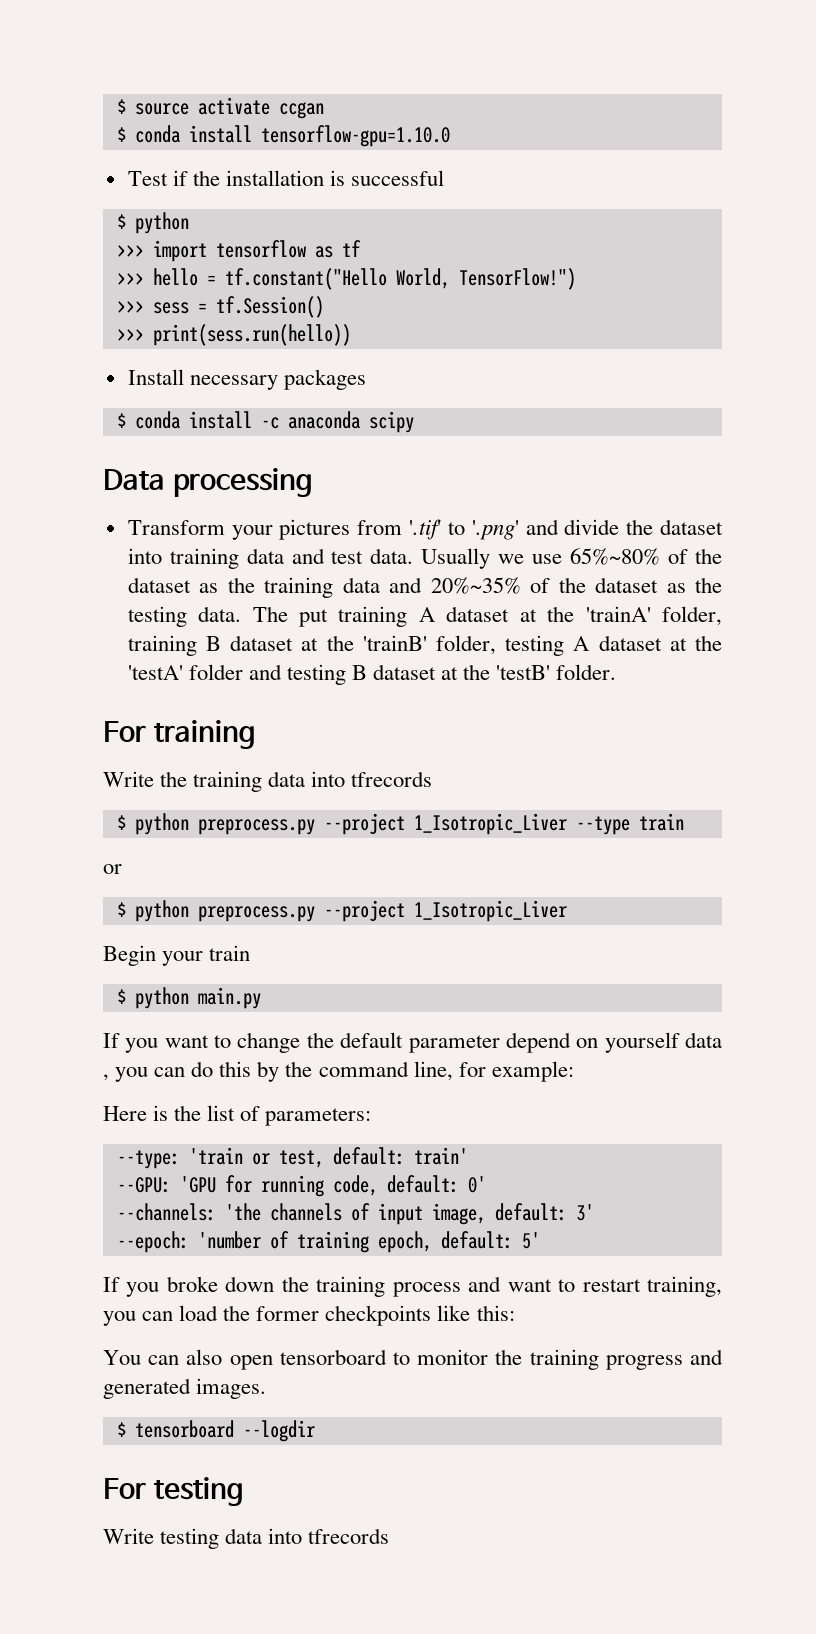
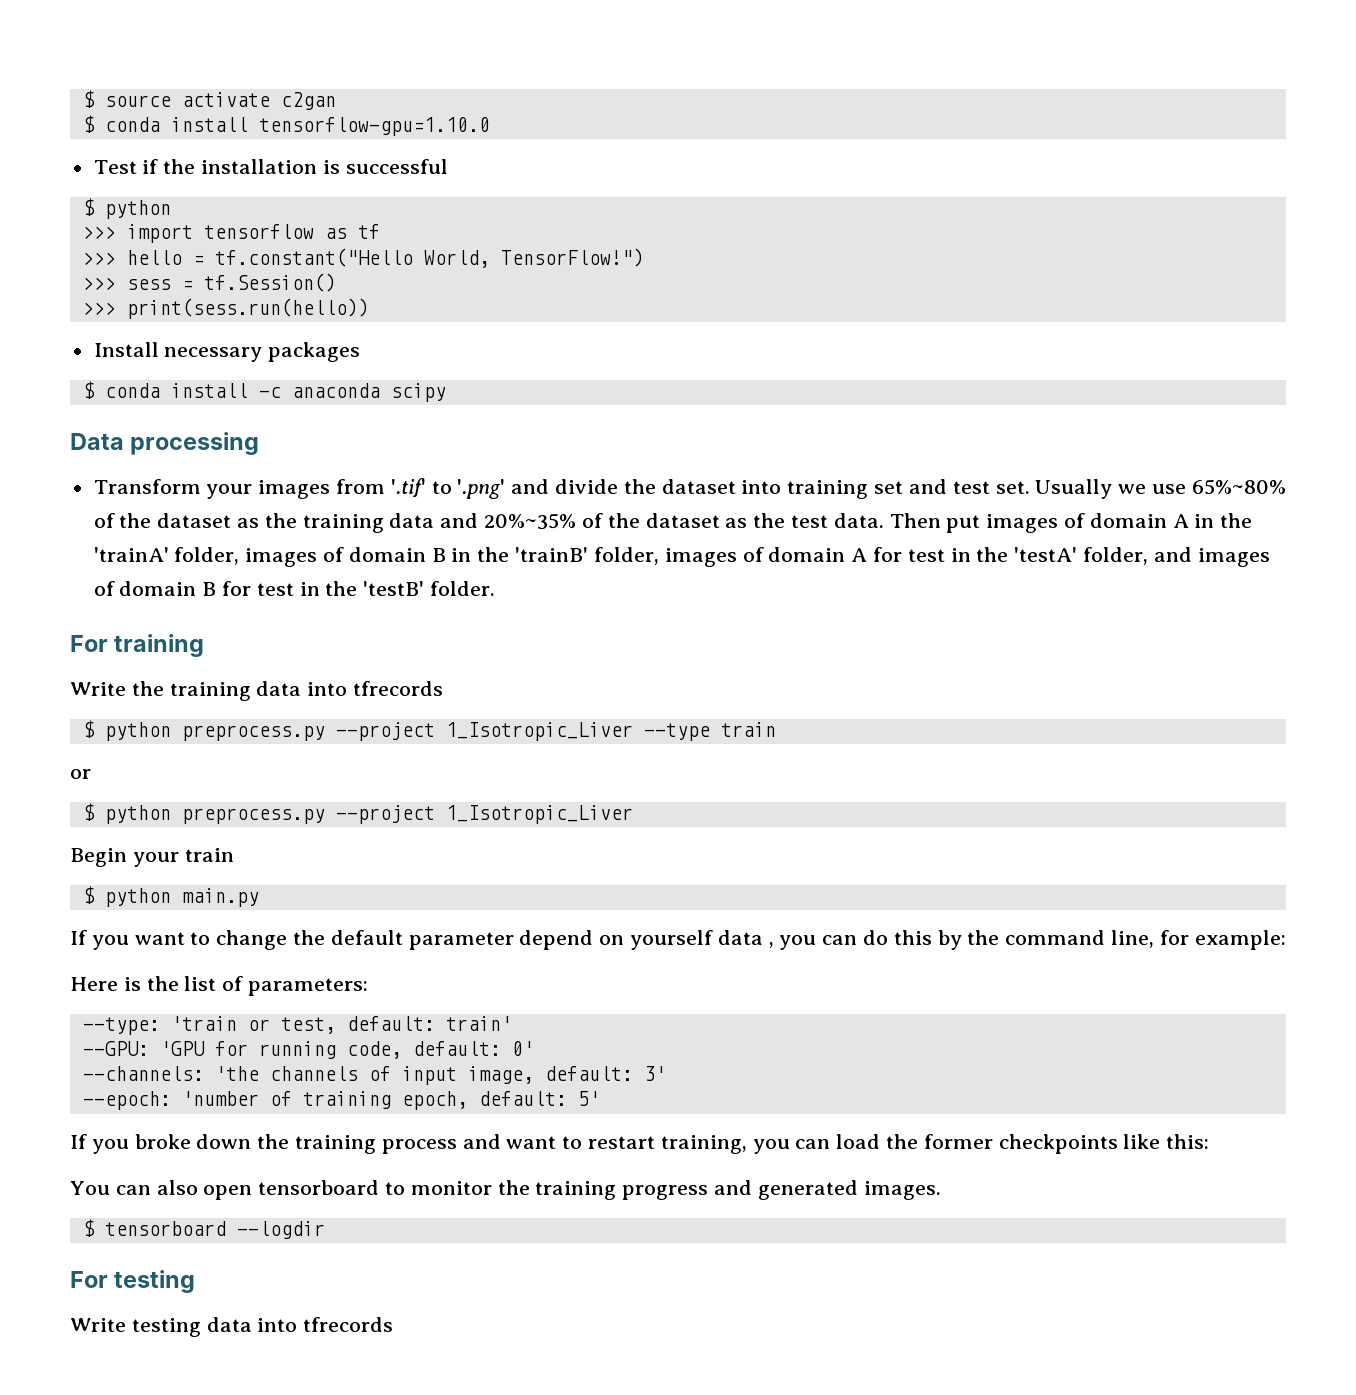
- $ source activate ccgan
+ $ source activate c2gan
- Transform your pictures from '.tif' to '.png' and divide the dataset into training data and test data.
+ Transform your images from '.tif' to '.png' and divide the dataset into training set and test set.
- Usually we use 65%~80% of the dataset as the training data and 20%~35% of the dataset as the testing data. The put training A dataset at the 'trainA' folder, training B dataset at the 'trainB' folder, testing A dataset at the 'testA' folder and testing B dataset at the 'testB' folder.
+ Usually we use 65%~80% of the dataset as the training data and 20%~35% of the dataset as the test data. Then put images of domain A in the 'trainA' folder, images of domain B in the 'trainB' folder, images of domain A for test in the 'testA' folder, and images of domain B for test in the 'testB' folder.

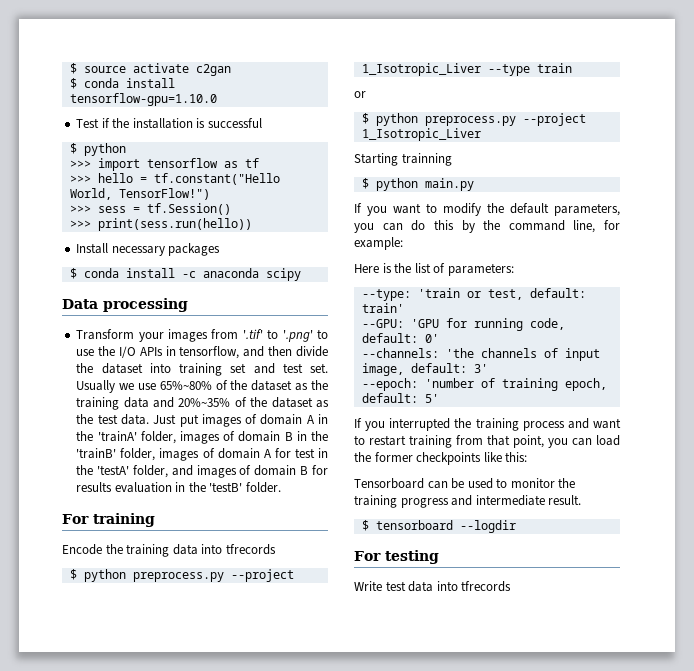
- Transform your images from '.tif' to '.png' and divide the dataset into training set and test set.
+ Transform your images from '.tif' to '.png' to use the I/O APIs in tensorflow, and then divide the dataset into training set and test set.
- Then put images of domain A in the 'trainA' folder, images of domain B in the 'trainB' folder, images of domain A for test in the 'testA' folder, and images of domain B for test in the 'testB' folder.
+ Just put images of domain A in the 'trainA' folder, images of domain B in the 'trainB' folder, images of domain A for test in the 'testA' folder, and images of domain B for results evaluation in the 'testB' folder.
- Write the training data into tfrecords
+ Encode the training data into tfrecords
- Begin your train
+ Starting trainning
- If you want to change the default parameter depend on yourself data , you can do this by the command line, for example:
+ If you want to modify the default parameters, you can do this by the command line, for example:
- If you broke down the training process and want to restart training, you can load the former checkpoints like this:
+ If you interrupted the training process and want to restart training from that point, you can load the former checkpoints like this:
- You can also open tensorboard to monitor the training progress and generated images.
+ Tensorboard can be used to monitor the training progress and intermediate result.
- Write testing data into tfrecords
+ Write test data into tfrecords

